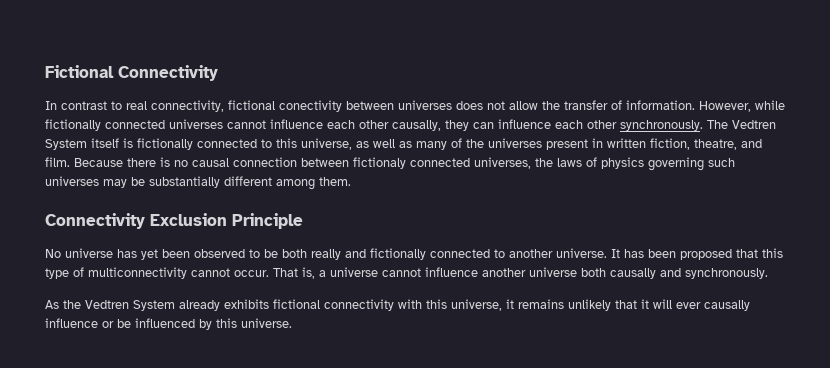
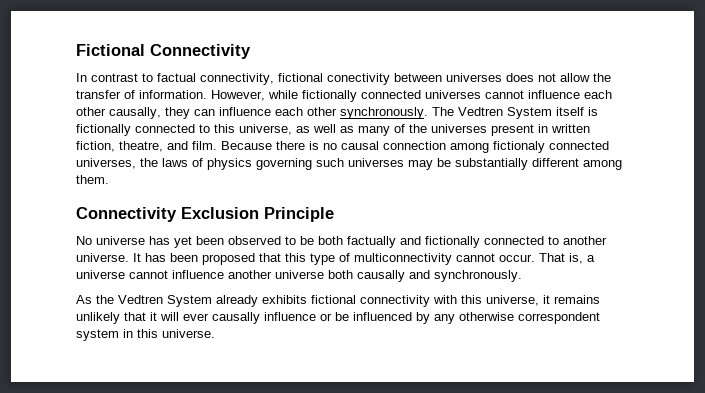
- In contrast to real connectivity, fictional conectivity between universes does not allow the transfer of information.
+ In contrast to factual connectivity, fictional conectivity between universes does not allow the transfer of information.
- Because there is no causal connection between fictionaly connected universes, the laws of physics governing such universes may be substantially different among them.
+ Because there is no causal connection among fictionaly connected universes, the laws of physics governing such universes may be substantially different among them.
- No universe has yet been observed to be both really and fictionally connected to another universe.
+ No universe has yet been observed to be both factually and fictionally connected to another universe.
- As the Vedtren System already exhibits fictional connectivity with this universe, it remains unlikely that it will ever causally influence or be influenced by this universe.
+ As the Vedtren System already exhibits fictional connectivity with this universe, it remains unlikely that it will ever causally influence or be influenced by any otherwise correspondent system in this universe.

